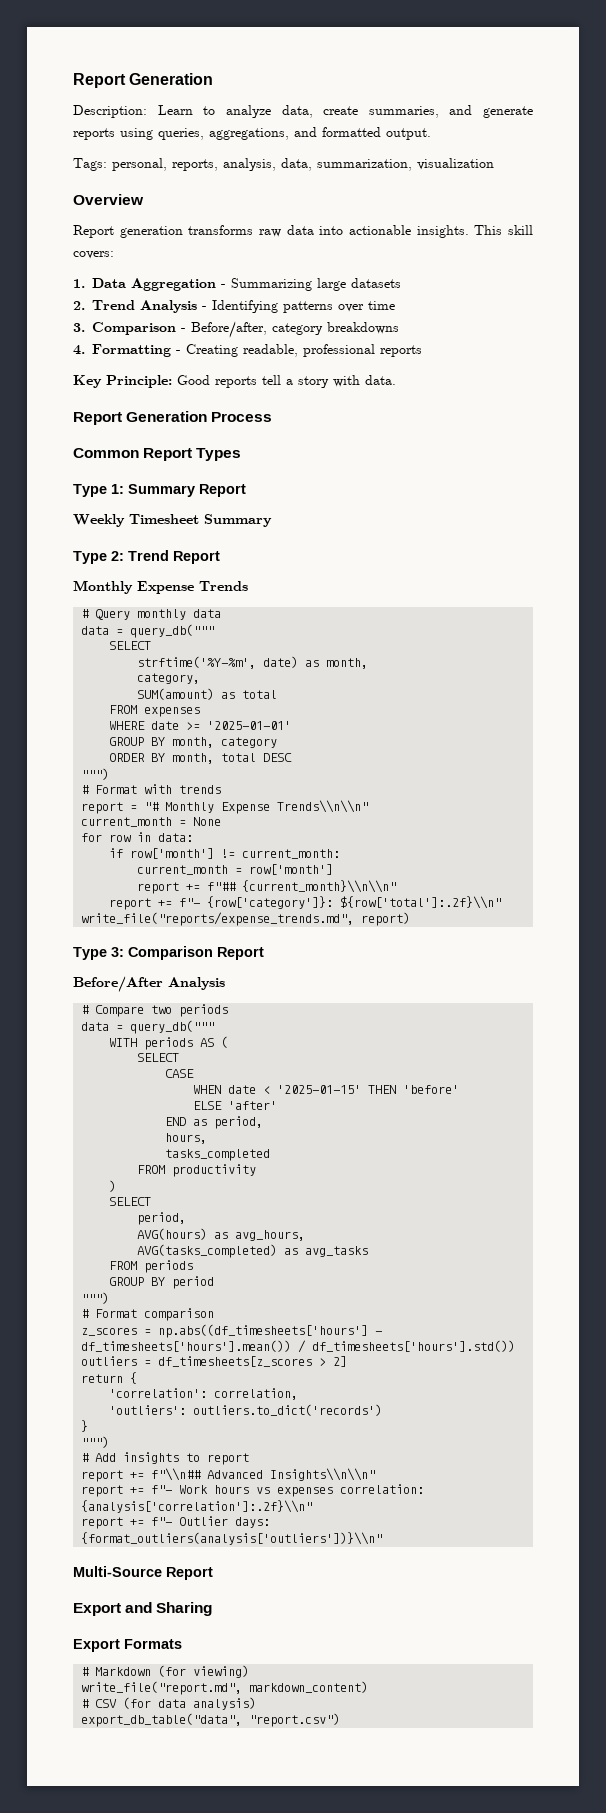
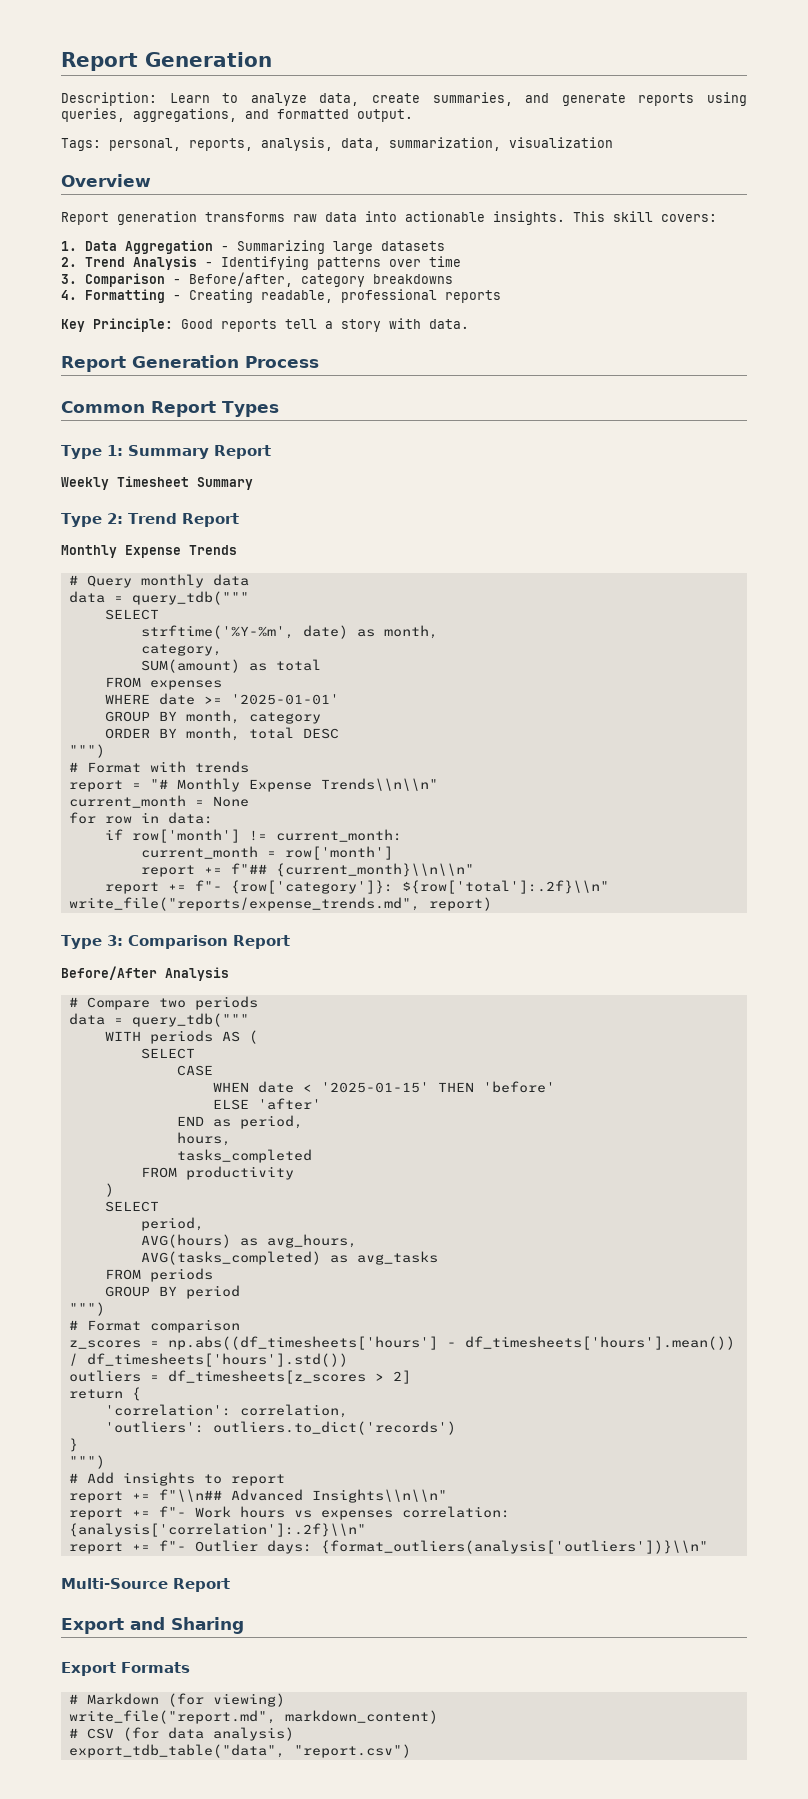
  # Query monthly data
- data = query_db("""
+ data = query_tdb("""
  # Compare two periods
- data = query_db("""
+ data = query_tdb("""
- export_db_table("data", "report.csv")
+ export_tdb_table("data", "report.csv")

